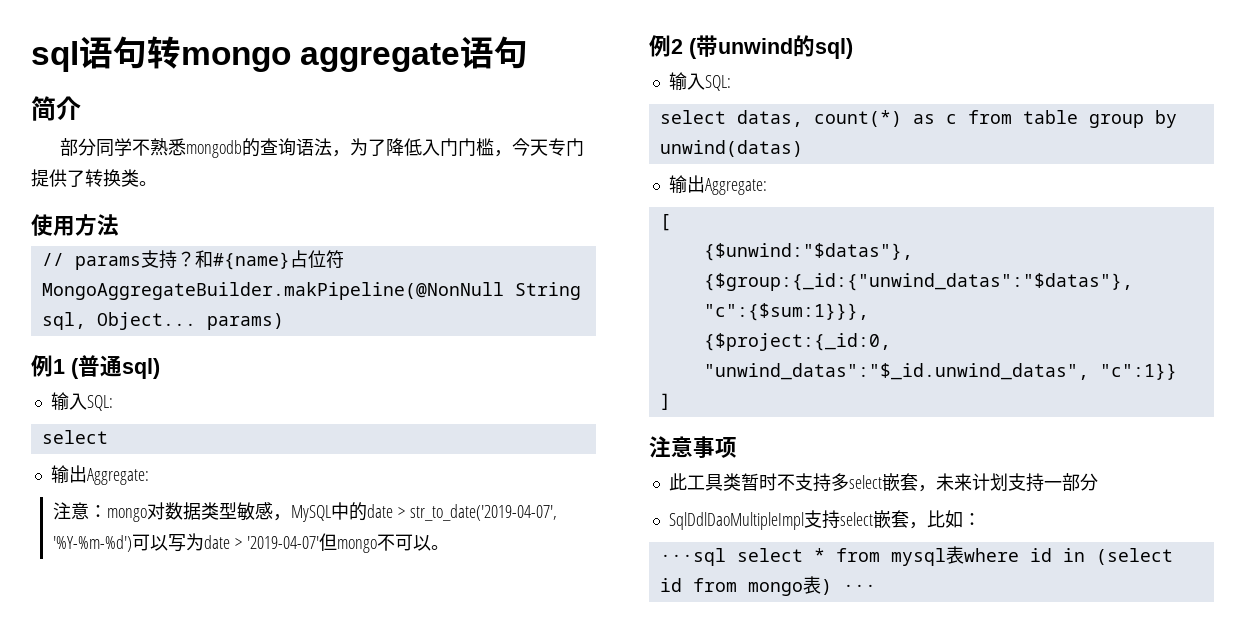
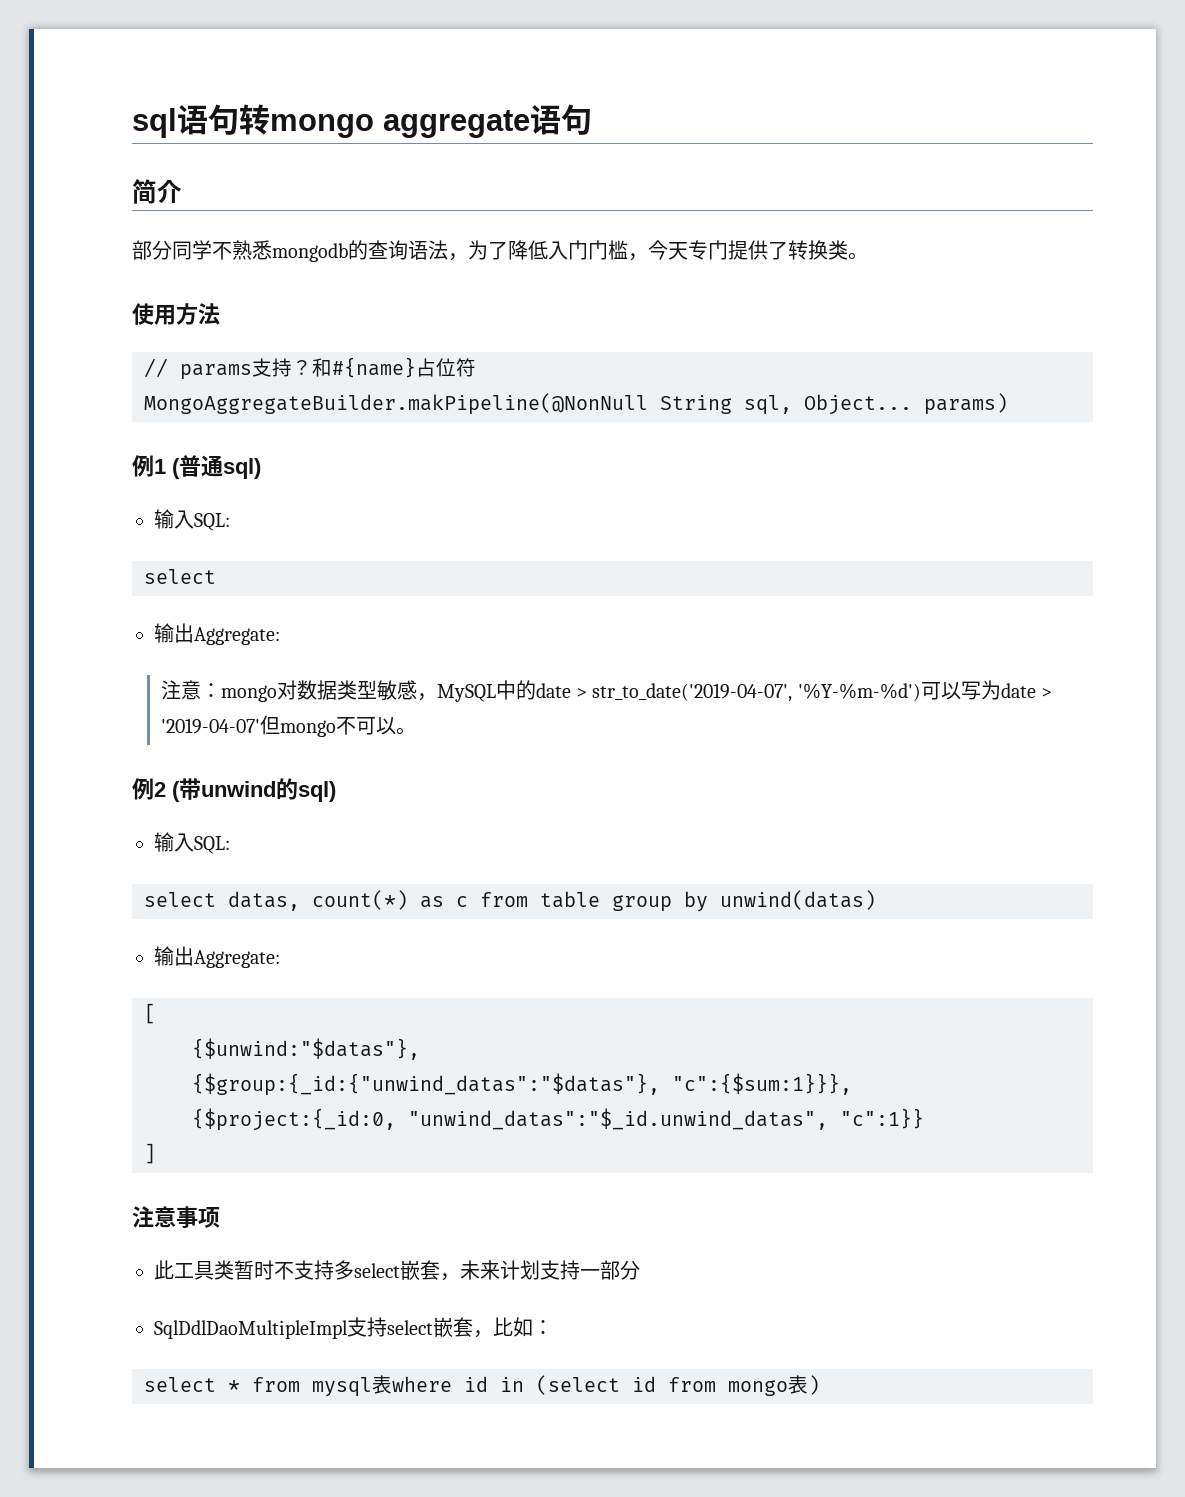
- ···sql select * from mysql表where id in (select id from mongo表) ···
+ select * from mysql表where id in (select id from mongo表)

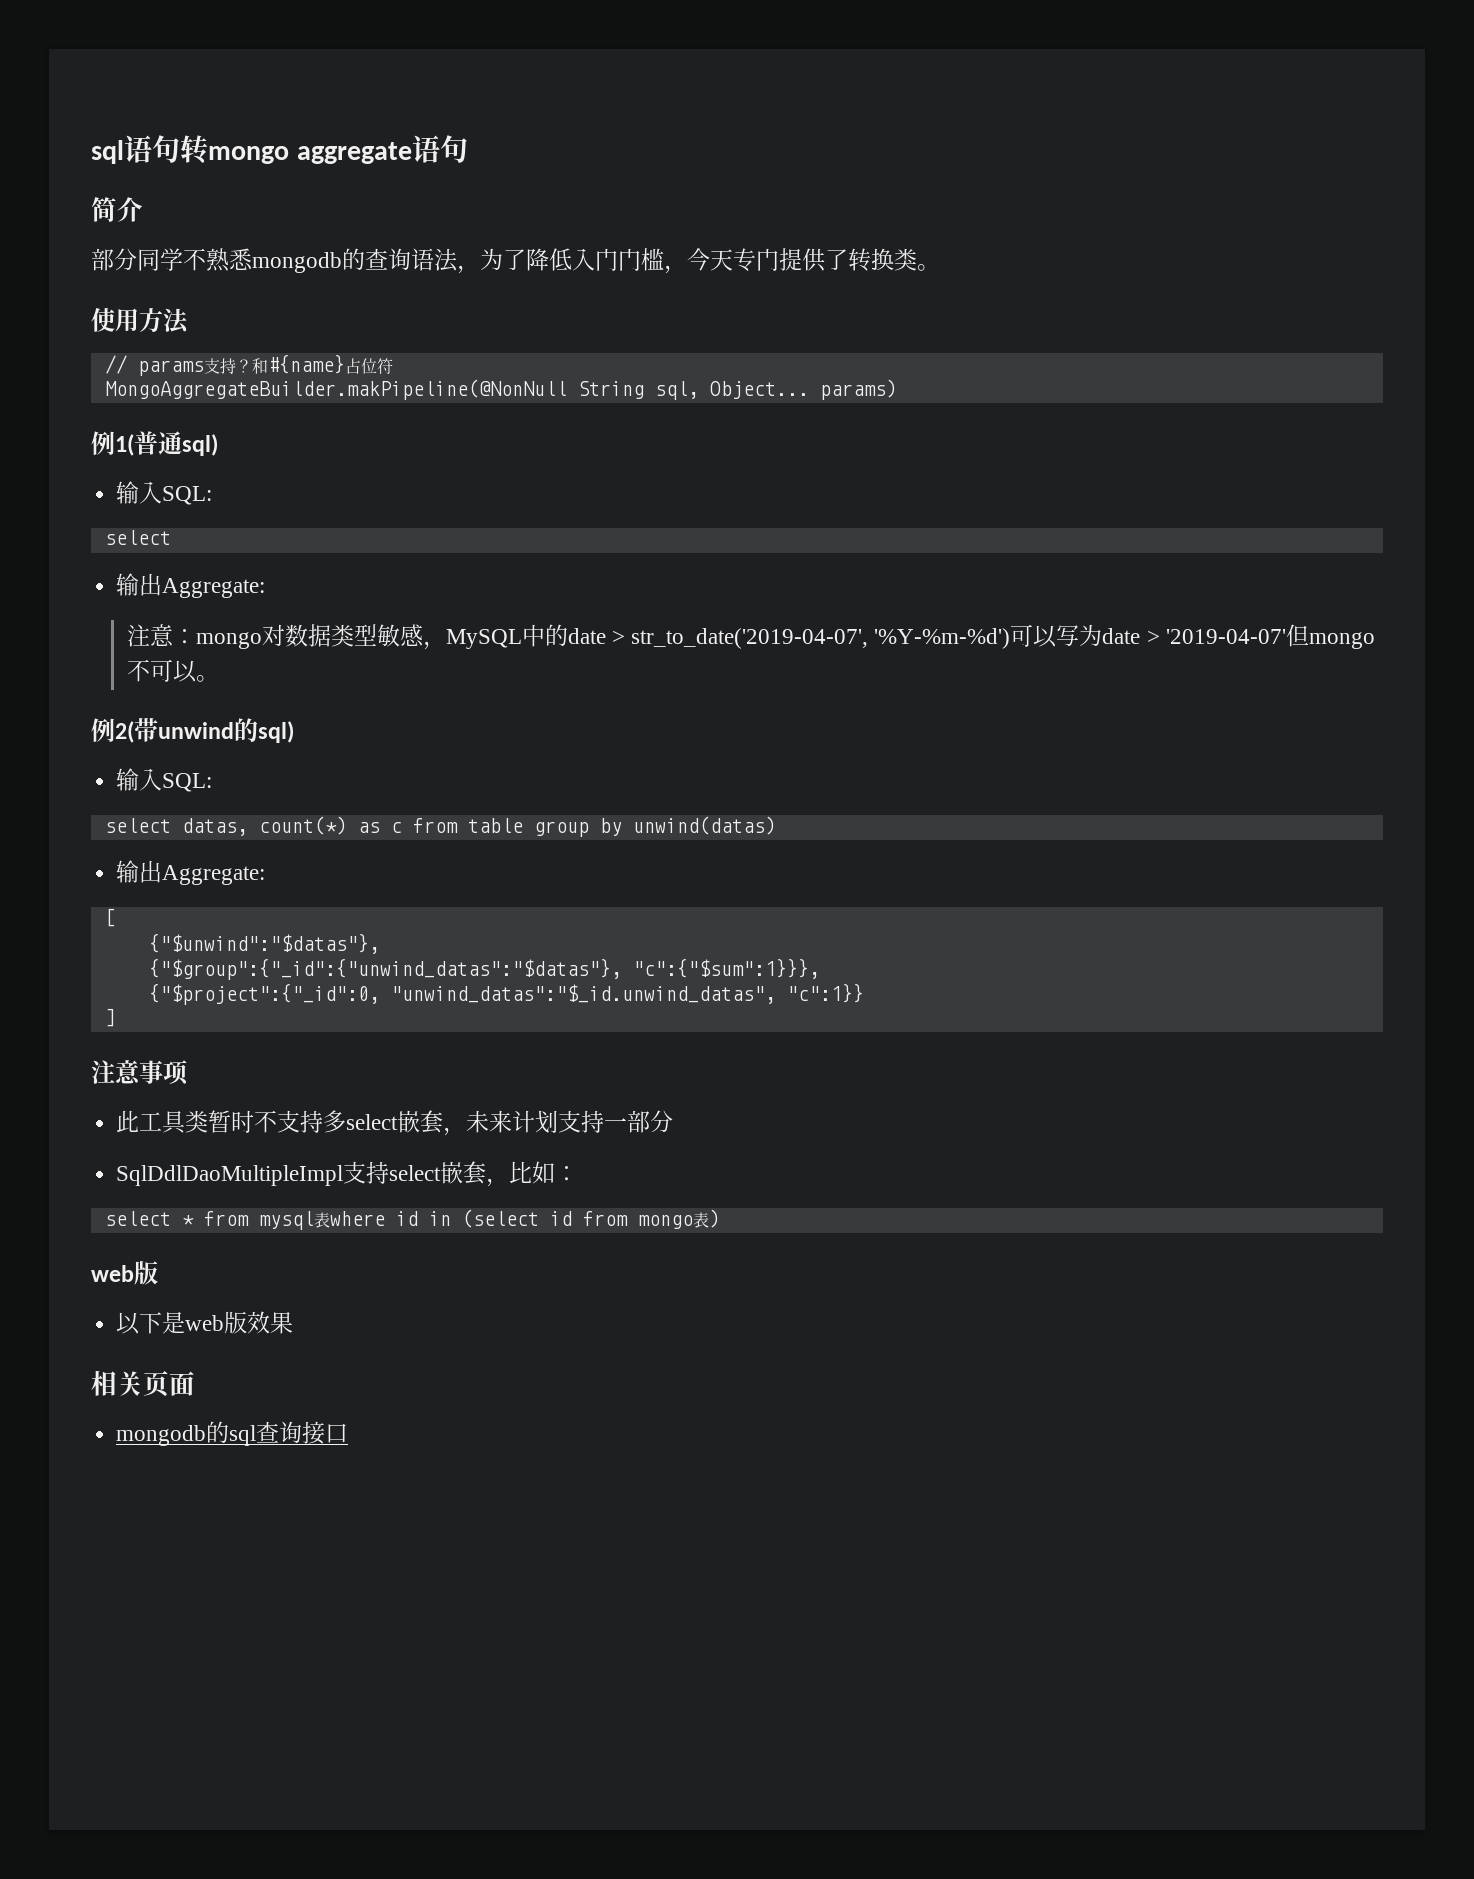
- 例1 (普通sql)
+ 例1(普通sql)
- 例2 (带unwind的sql)
+ 例2(带unwind的sql)
- {$unwind:"$datas"},
- {$group:{_id:{"unwind_datas":"$datas"}, "c":{$sum:1}}},
- {$project:{_id:0, "unwind_datas":"$_id.unwind_datas", "c":1}}
+ {"$unwind":"$datas"},
+ {"$group":{"_id":{"unwind_datas":"$datas"}, "c":{"$sum":1}}},
+ {"$project":{"_id":0, "unwind_datas":"$_id.unwind_datas", "c":1}}
  select * from mysql表where id in (select id from mongo表)
+ web版
+ 以下是web版效果
+ 相关页面
+ mongodb的sql查询接口

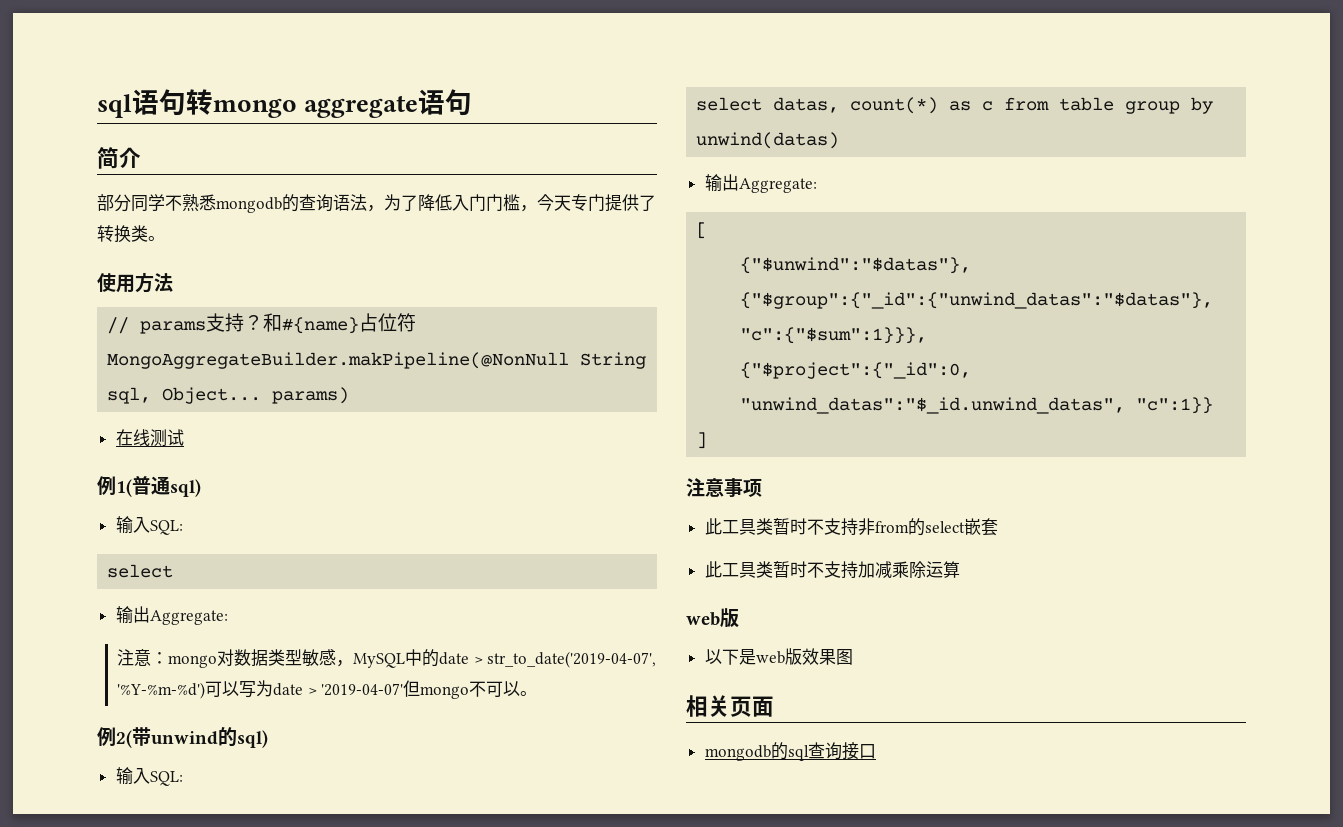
+ 在线测试
- 此工具类暂时不支持多select嵌套，未来计划支持一部分
- SqlDdlDaoMultipleImpl支持select嵌套，比如：
- select * from mysql表where id in (select id from mongo表)
+ 此工具类暂时不支持非from的select嵌套
+ 此工具类暂时不支持加减乘除运算
- 以下是web版效果
+ 以下是web版效果图

